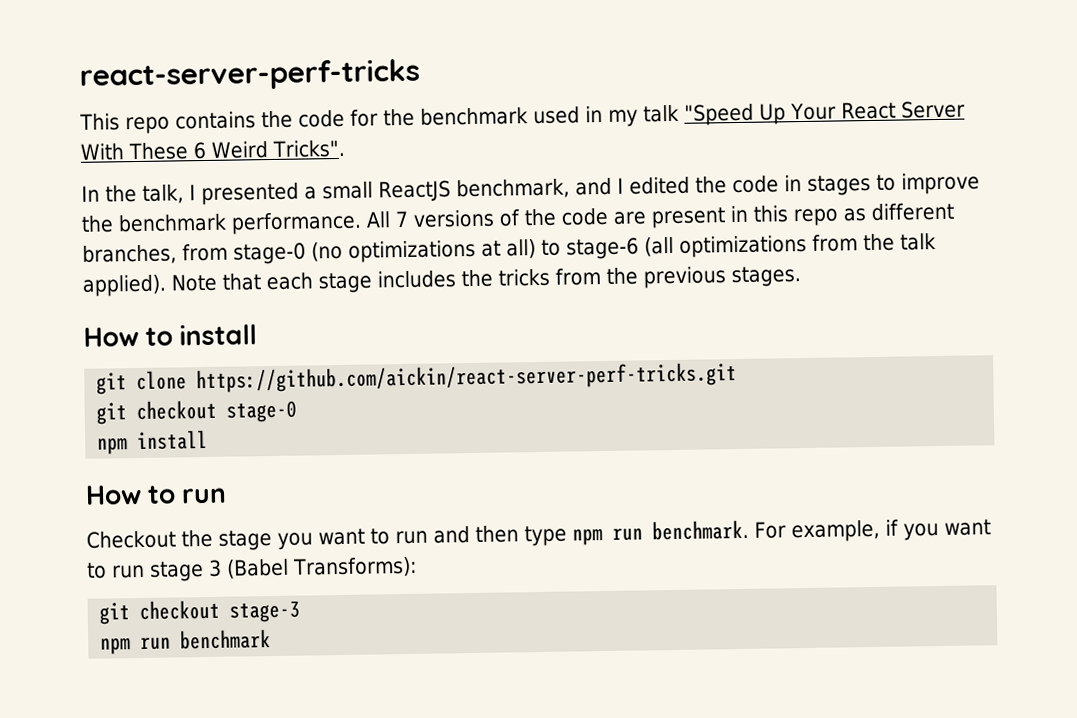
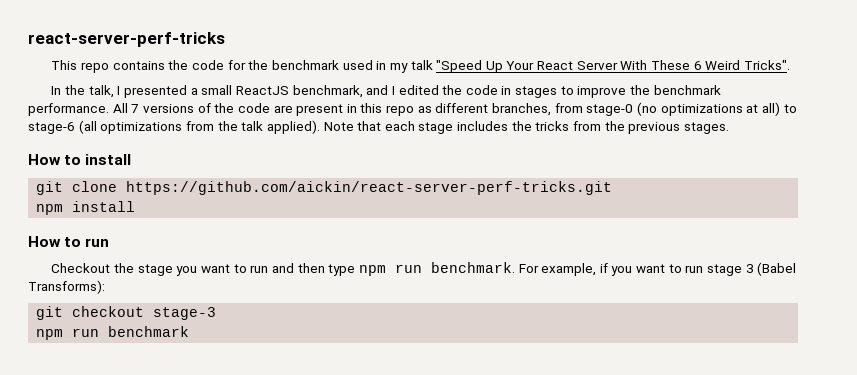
- git checkout stage-0

